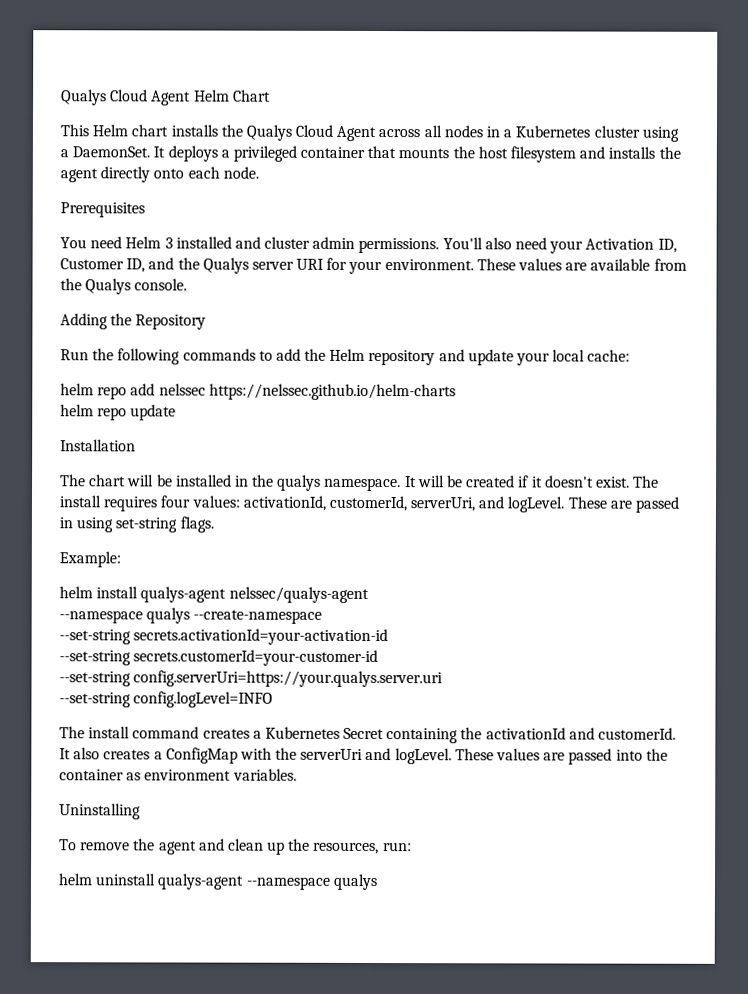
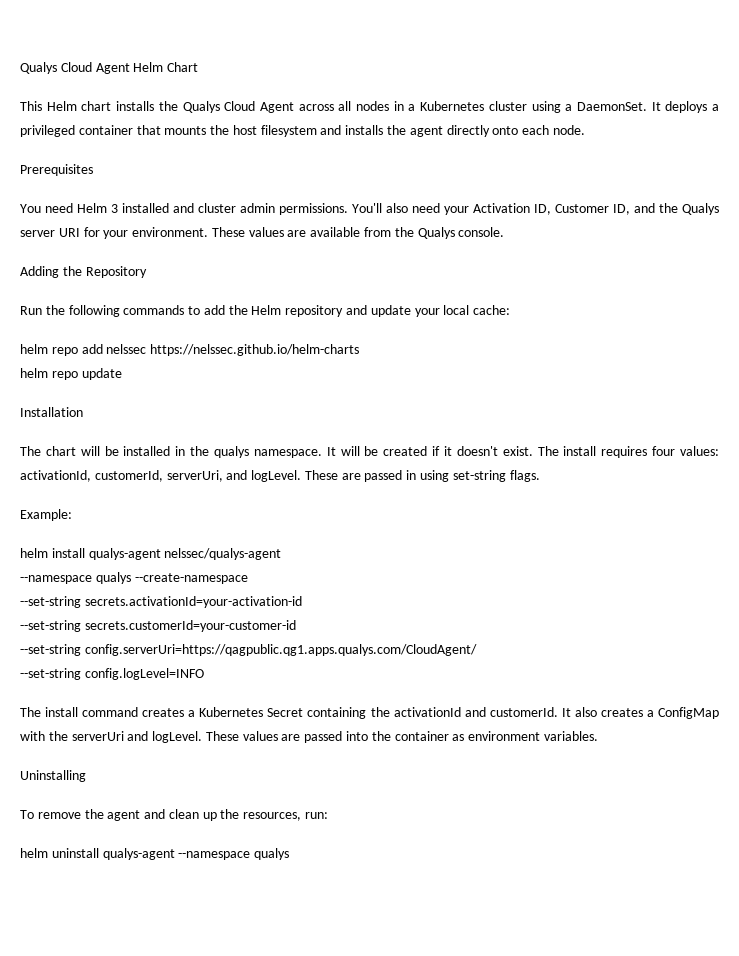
- --set-string config.serverUri=https://your.qualys.server.uri
+ --set-string config.serverUri=https://qagpublic.qg1.apps.qualys.com/CloudAgent/

